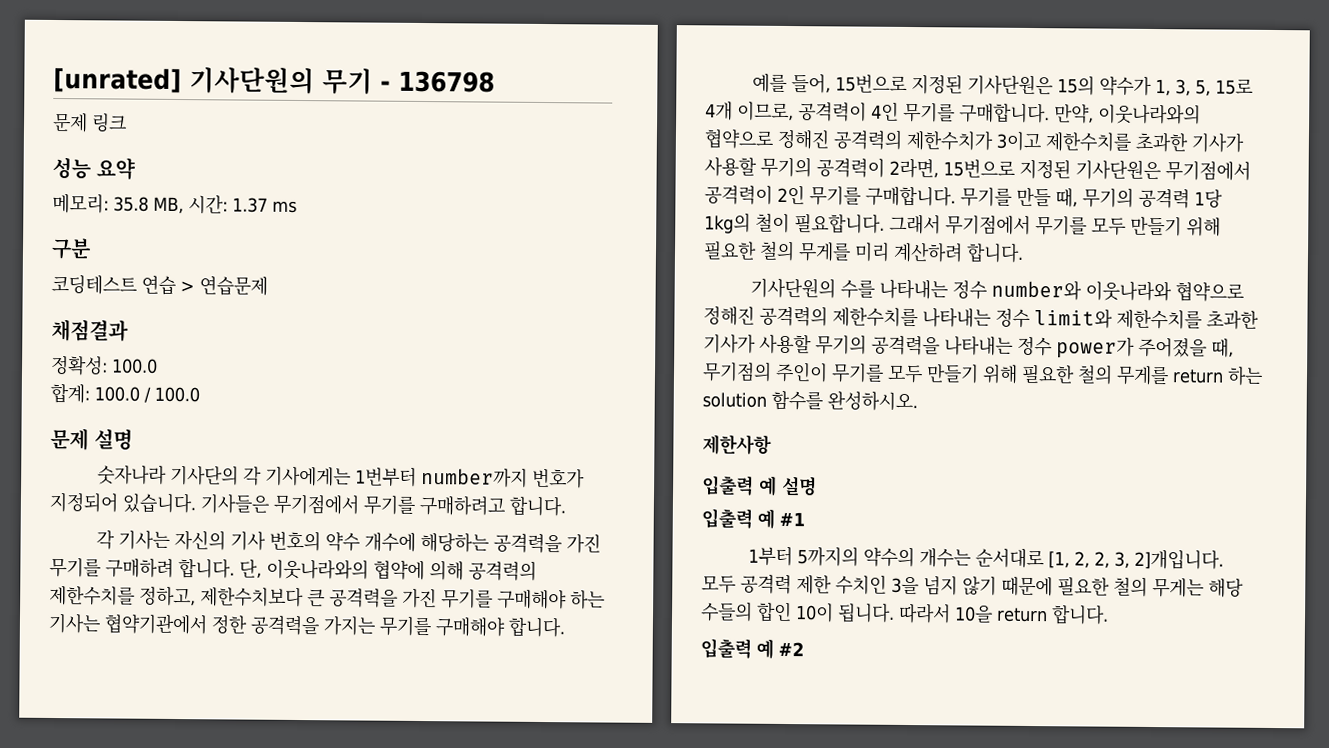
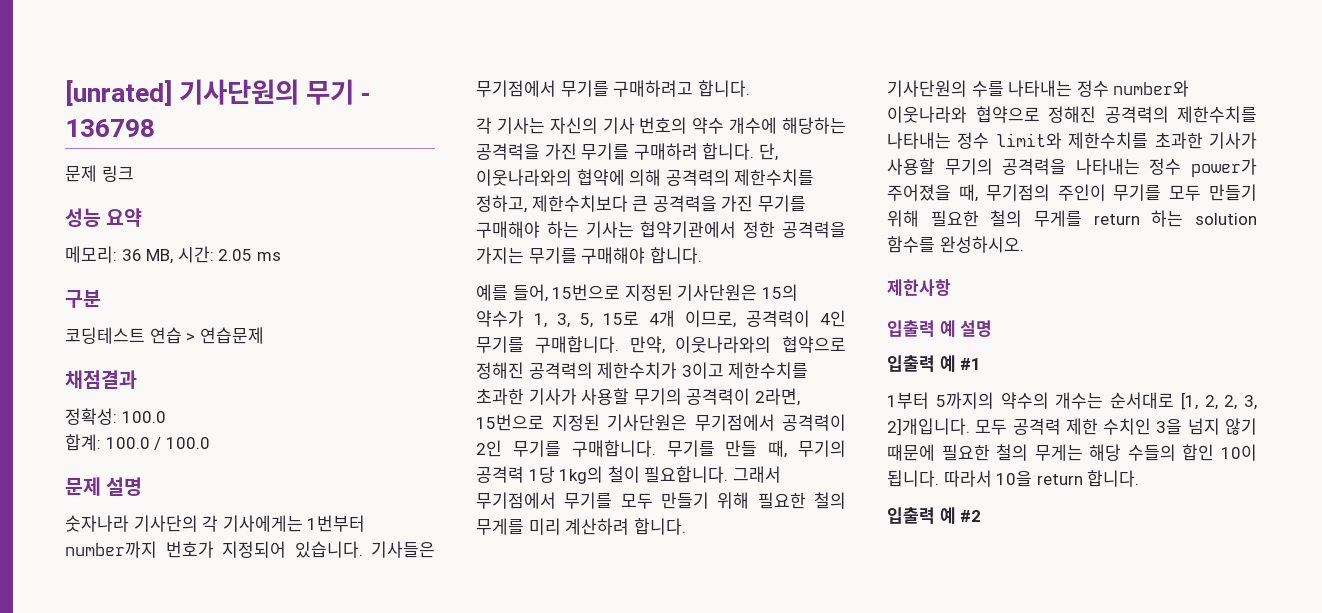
- 메모리: 35.8 MB, 시간: 1.37 ms
+ 메모리: 36 MB, 시간: 2.05 ms

